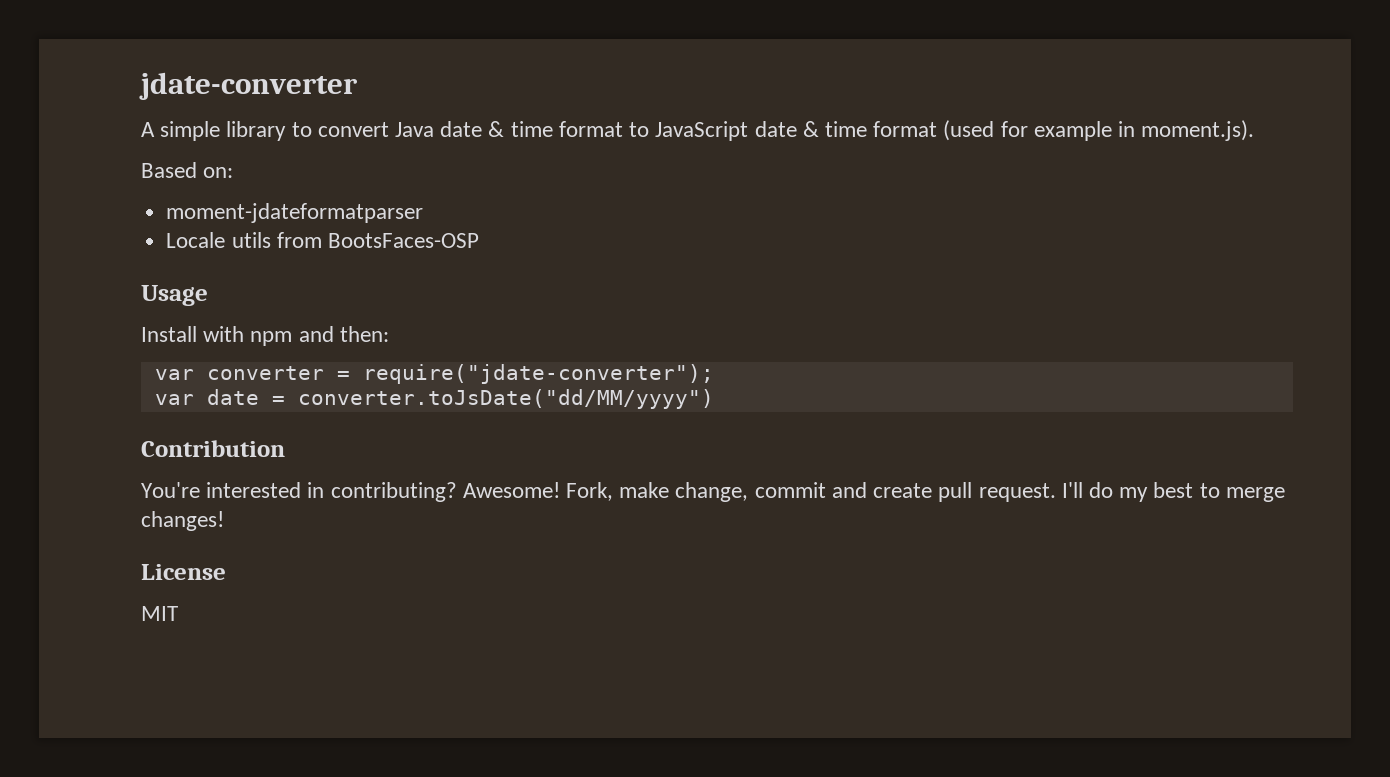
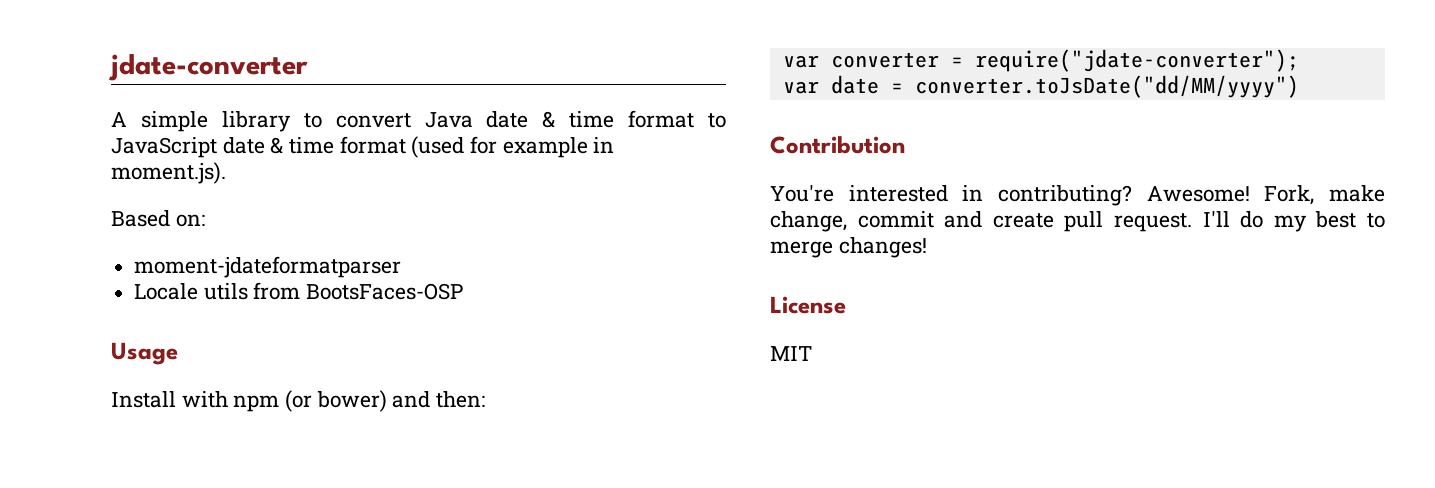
- Install with npm and then:
+ Install with npm (or bower) and then:

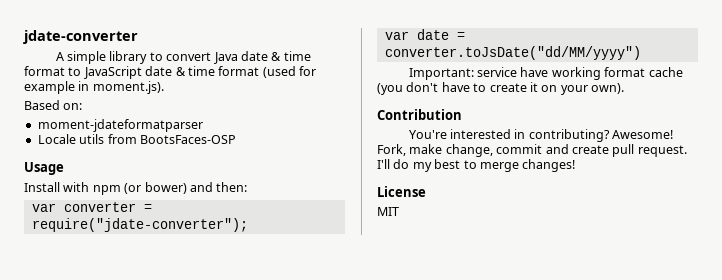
+ Important: service have working format cache (you don't have to create it on your own).

